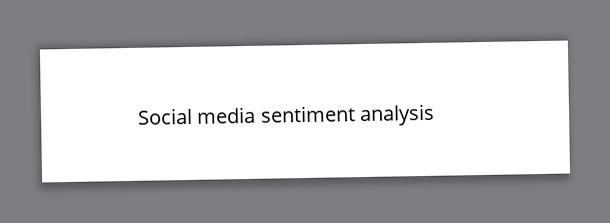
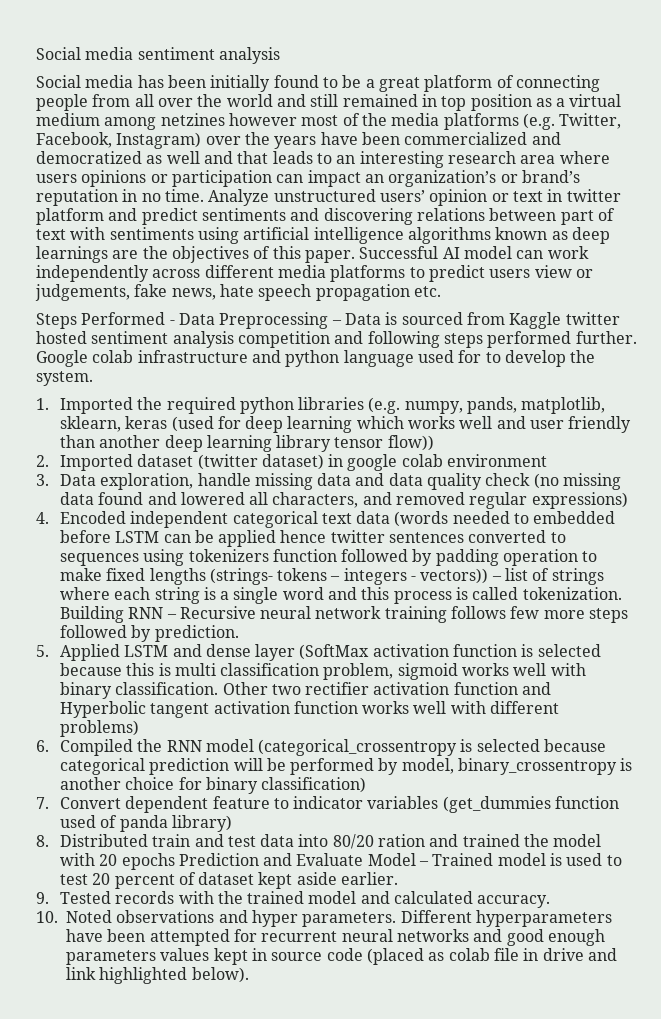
+ Social media has been initially found to be a great platform of connecting people from all over the world and still remained in top position as a virtual medium among netzines however most of the media platforms (e.g. Twitter, Facebook, Instagram) over the years have been commercialized and democratized as well and that leads to an interesting research area where users opinions or participation can impact an organization’s or brand’s reputation in no time. Analyze unstructured users’ opinion or text in twitter platform and predict sentiments and discovering relations between part of text with sentiments using artificial intelligence algorithms known as deep learnings are the objectives of this paper. Successful AI model can work independently across different media platforms to predict users view or judgements, fake news, hate speech propagation etc.
+ Steps Performed - Data Preprocessing – Data is sourced from Kaggle twitter hosted sentiment analysis competition and following steps performed further. Google colab infrastructure and python language used for to develop the system.
+ 1. Imported the required python libraries (e.g. numpy, pands, matplotlib, sklearn, keras (used for deep learning which works well and user friendly than another deep learning library tensor flow))
+ 2. Imported dataset (twitter dataset) in google colab environment
+ 3. Data exploration, handle missing data and data quality check (no missing data found and lowered all characters, and removed regular expressions)
+ 4. Encoded independent categorical text data (words needed to embedded before LSTM can be applied hence twitter sentences converted to sequences using tokenizers function followed by padding operation to make fixed lengths (strings- tokens – integers - vectors)) – list of strings where each string is a single word and this process is called tokenization. Building RNN – Recursive neural network training follows few more steps followed by prediction.
+ 5. Applied LSTM and dense layer (SoftMax activation function is selected because this is multi classification problem, sigmoid works well with binary classification. Other two rectifier activation function and Hyperbolic tangent activation function works well with different problems)
+ 6. Compiled the RNN model (categorical_crossentropy is selected because categorical prediction will be performed by model, binary_crossentropy is another choice for binary classification)
+ 7. Convert dependent feature to indicator variables (get_dummies function used of panda library)
+ 8. Distributed train and test data into 80/20 ration and trained the model with 20 epochs Prediction and Evaluate Model – Trained model is used to test 20 percent of dataset kept aside earlier.
+ 9. Tested records with the trained model and calculated accuracy.
+ 10. Noted observations and hyper parameters. Different hyperparameters have been attempted for recurrent neural networks and good enough parameters values kept in source code (placed as colab file in drive and link highlighted below).

